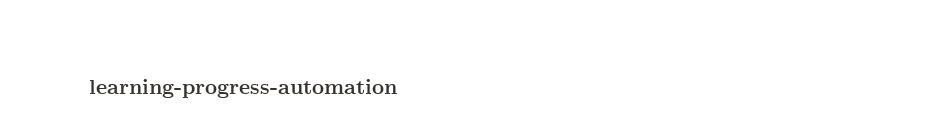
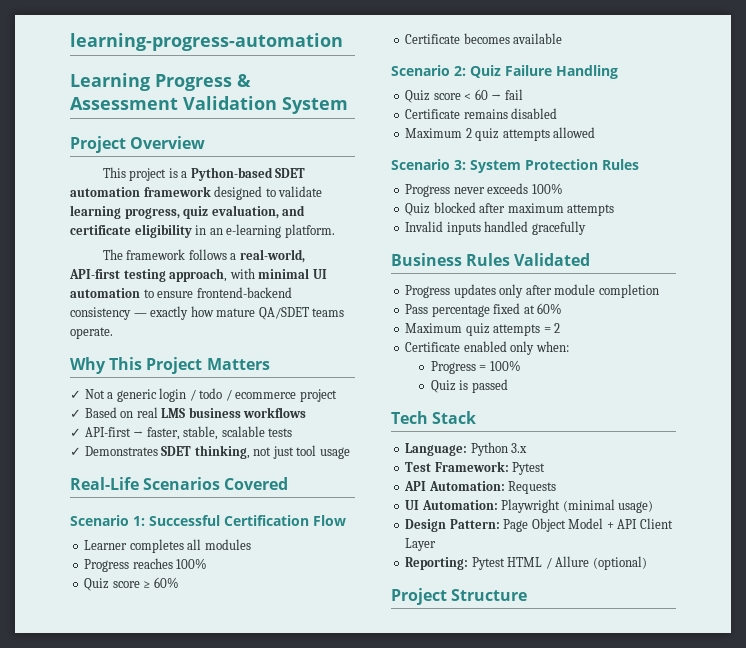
+ Learning Progress & Assessment Validation System
+ Project Overview
+ This project is a Python-based SDET automation framework designed to validate learning progress, quiz evaluation, and certificate eligibility in an e-learning platform.
+ The framework follows a real-world, API-first testing approach, with minimal UI automation to ensure frontend-backend consistency — exactly how mature QA/SDET teams operate.
+ Why This Project Matters
+ ✓ Not a generic login / todo / ecommerce project
+ ✓ Based on real LMS business workflows
+ ✓ API-first → faster, stable, scalable tests
+ ✓ Demonstrates SDET thinking, not just tool usage
+ Real-Life Scenarios Covered
+ Scenario 1: Successful Certification Flow
+ Learner completes all modules
+ Progress reaches 100%
+ Quiz score ≥ 60%
+ Certificate becomes available
+ Scenario 2: Quiz Failure Handling
+ Quiz score < 60 → fail
+ Certificate remains disabled
+ Maximum 2 quiz attempts allowed
+ Scenario 3: System Protection Rules
+ Progress never exceeds 100%
+ Quiz blocked after maximum attempts
+ Invalid inputs handled gracefully
+ Business Rules Validated
+ Progress updates only after module completion
+ Pass percentage fixed at 60%
+ Maximum quiz attempts = 2
+ Certificate enabled only when:
+ Progress = 100%
+ Quiz is passed
+ Tech Stack
+ Language: Python 3.x
+ Test Framework: Pytest
+ API Automation: Requests
+ UI Automation: Playwright (minimal usage)
+ Design Pattern: Page Object Model + API Client Layer
+ Reporting: Pytest HTML / Allure (optional)
+ Project Structure

